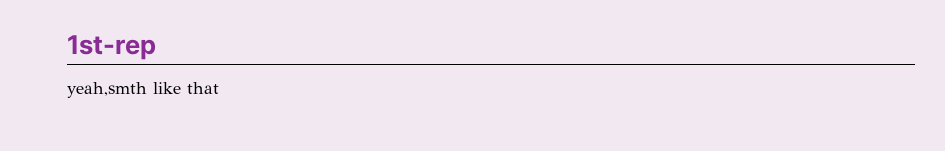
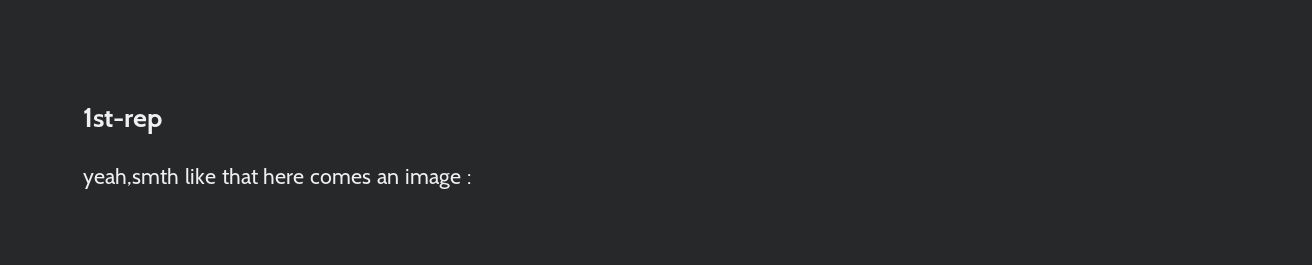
- yeah,smth like that
+ yeah,smth like that here comes an image :

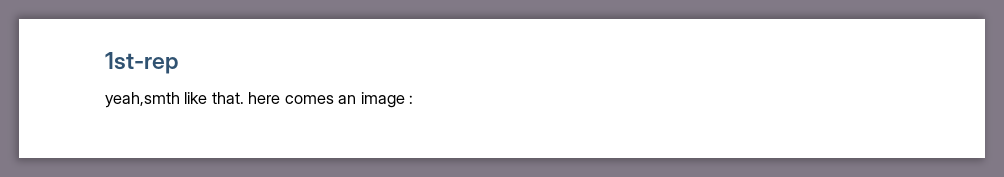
- yeah,smth like that here comes an image :
+ yeah,smth like that. here comes an image :

